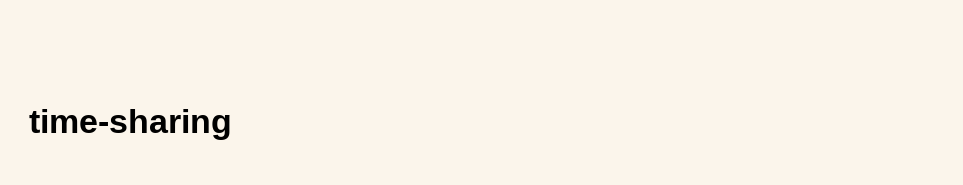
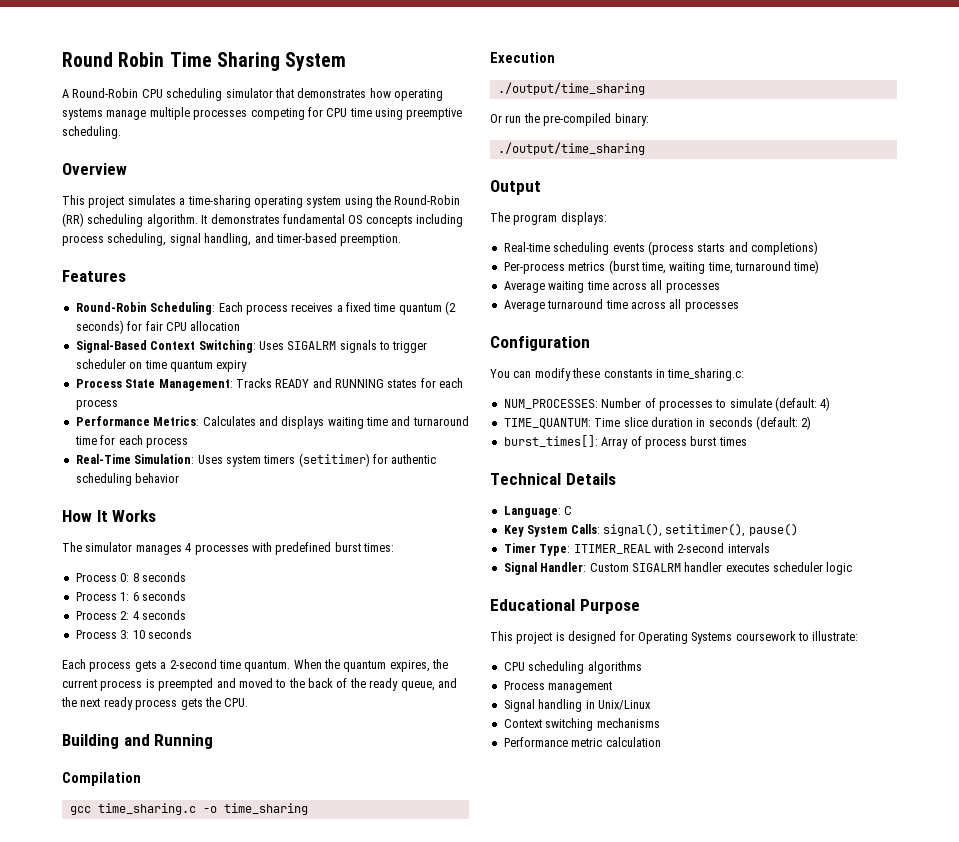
- time-sharing
+ Round Robin Time Sharing System
+ A Round-Robin CPU scheduling simulator that demonstrates how operating systems manage multiple processes competing for CPU time using preemptive scheduling.
+ Overview
+ This project simulates a time-sharing operating system using the Round-Robin (RR) scheduling algorithm. It demonstrates fundamental OS concepts including process scheduling, signal handling, and timer-based preemption.
+ Features
+ Round-Robin Scheduling: Each process receives a fixed time quantum (2 seconds) for fair CPU allocation
+ Signal-Based Context Switching: Uses SIGALRM signals to trigger scheduler on time quantum expiry
+ Process State Management: Tracks READY and RUNNING states for each process
+ Performance Metrics: Calculates and displays waiting time and turnaround time for each process
+ Real-Time Simulation: Uses system timers (setitimer) for authentic scheduling behavior
+ How It Works
+ The simulator manages 4 processes with predefined burst times:
+ Process 0: 8 seconds
+ Process 1: 6 seconds
+ Process 2: 4 seconds
+ Process 3: 10 seconds
+ Each process gets a 2-second time quantum. When the quantum expires, the current process is preempted and moved to the back of the ready queue, and the next ready process gets the CPU.
+ Building and Running
+ Compilation
+ gcc time_sharing.c -o time_sharing
+ Execution
+ ./output/time_sharing
+ Or run the pre-compiled binary:
+ ./output/time_sharing
+ Output
+ The program displays:
+ Real-time scheduling events (process starts and completions)
+ Per-process metrics (burst time, waiting time, turnaround time)
+ Average waiting time across all processes
+ Average turnaround time across all processes
+ Configuration
+ You can modify these constants in time_sharing.c:
+ NUM_PROCESSES: Number of processes to simulate (default: 4)
+ TIME_QUANTUM: Time slice duration in seconds (default: 2)
+ burst_times[]: Array of process burst times
+ Technical Details
+ Language: C
+ Key System Calls: signal(), setitimer(), pause()
+ Timer Type: ITIMER_REAL with 2-second intervals
+ Signal Handler: Custom SIGALRM handler executes scheduler logic
+ Educational Purpose
+ This project is designed for Operating Systems coursework to illustrate:
+ CPU scheduling algorithms
+ Process management
+ Signal handling in Unix/Linux
+ Context switching mechanisms
+ Performance metric calculation

